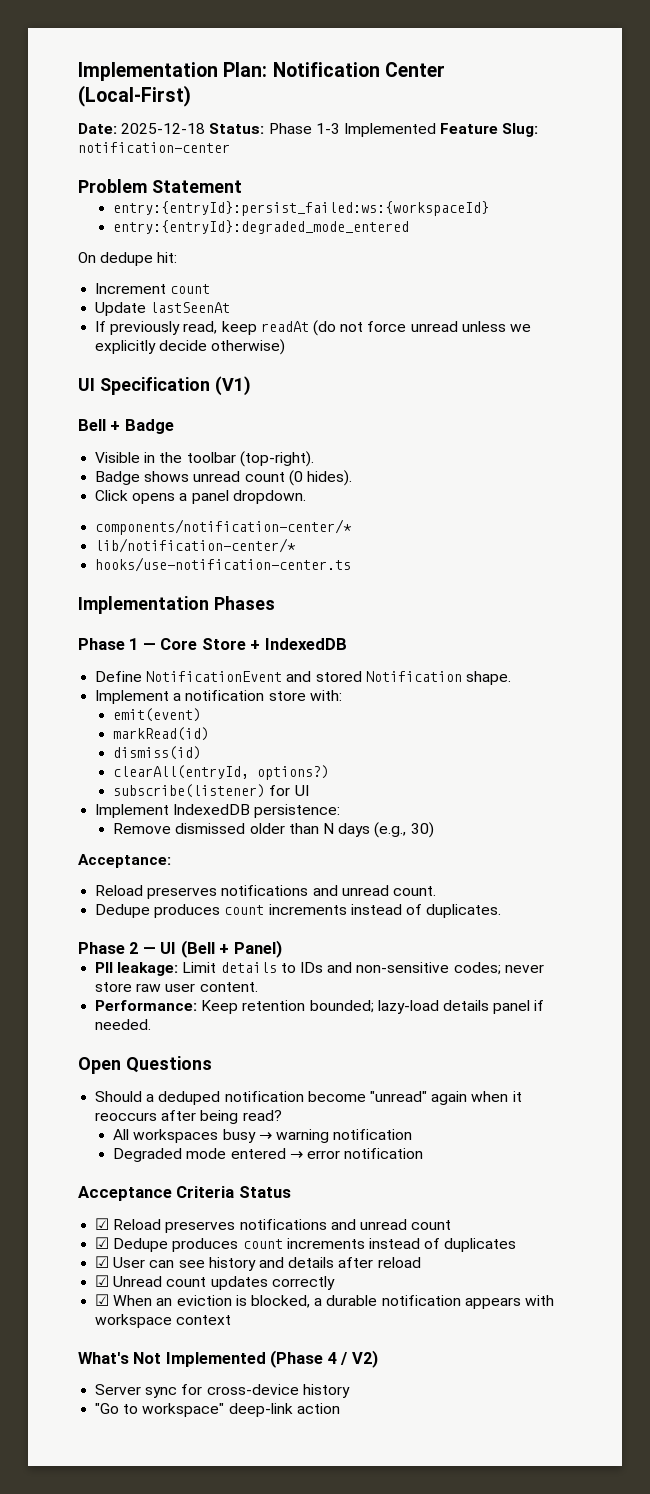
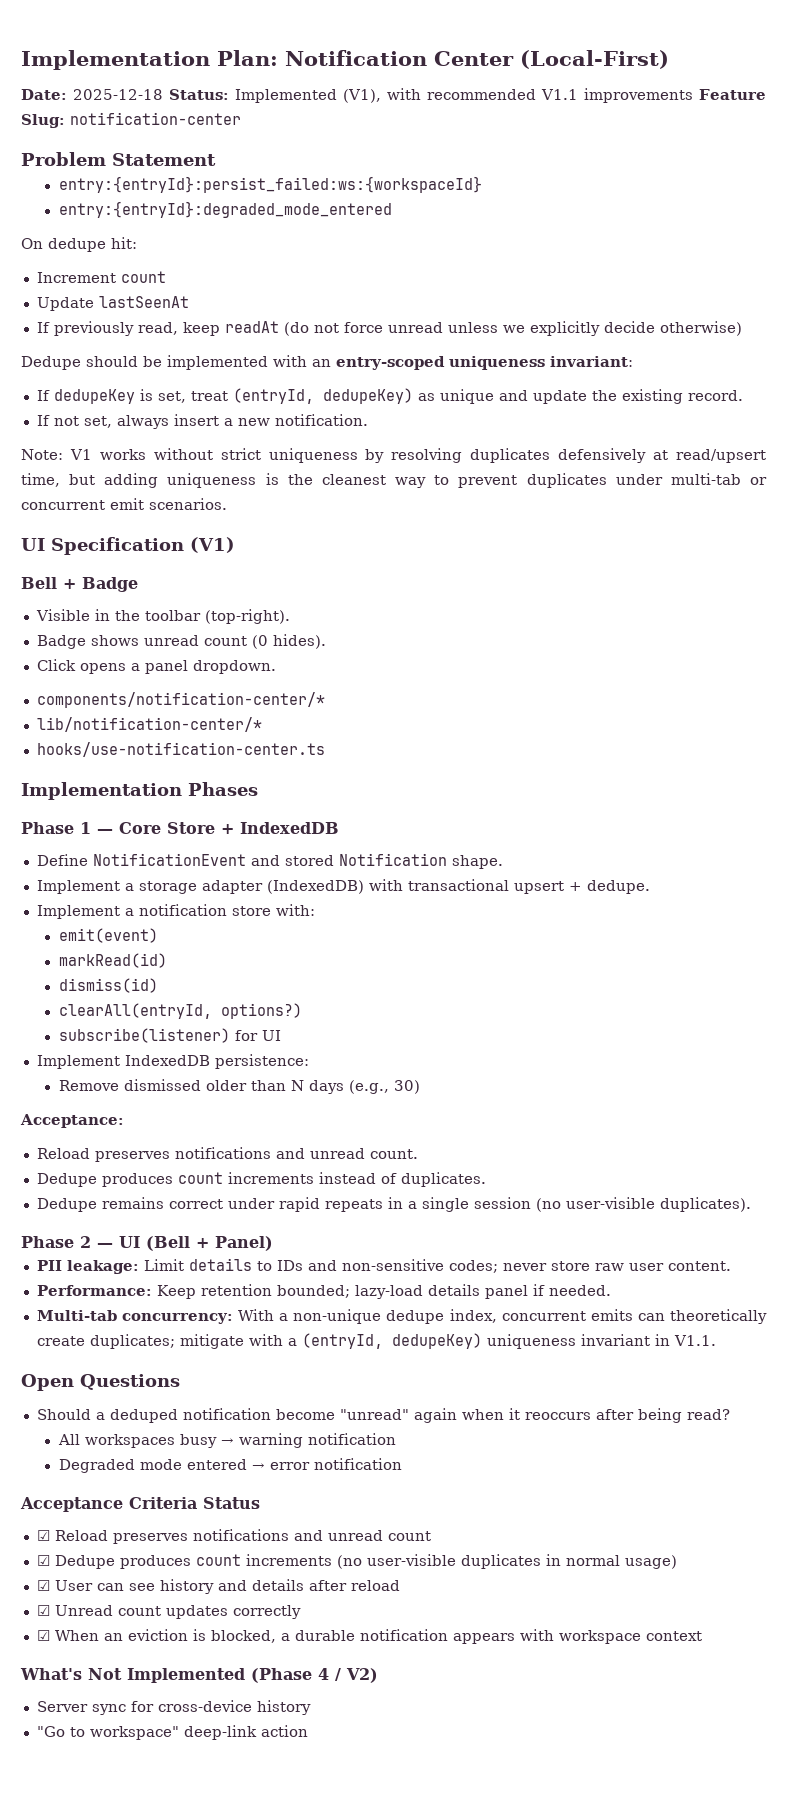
- Date: 2025-12-18 Status: Phase 1-3 Implemented Feature Slug: notification-center
+ Date: 2025-12-18 Status: Implemented (V1), with recommended V1.1 improvements Feature Slug: notification-center
+ Dedupe should be implemented with an entry-scoped uniqueness invariant:
+ If dedupeKey is set, treat (entryId, dedupeKey) as unique and update the existing record.
+ If not set, always insert a new notification.
+ Note: V1 works without strict uniqueness by resolving duplicates defensively at read/upsert time, but adding uniqueness is the cleanest way to prevent duplicates under multi-tab or concurrent emit scenarios.
+ Implement a storage adapter (IndexedDB) with transactional upsert + dedupe.
+ Dedupe remains correct under rapid repeats in a single session (no user-visible duplicates).
+ Multi-tab concurrency: With a non-unique dedupe index, concurrent emits can theoretically create duplicates; mitigate with a (entryId, dedupeKey) uniqueness invariant in V1.1.
- ☑ Dedupe produces count increments instead of duplicates
+ ☑ Dedupe produces count increments (no user-visible duplicates in normal usage)

